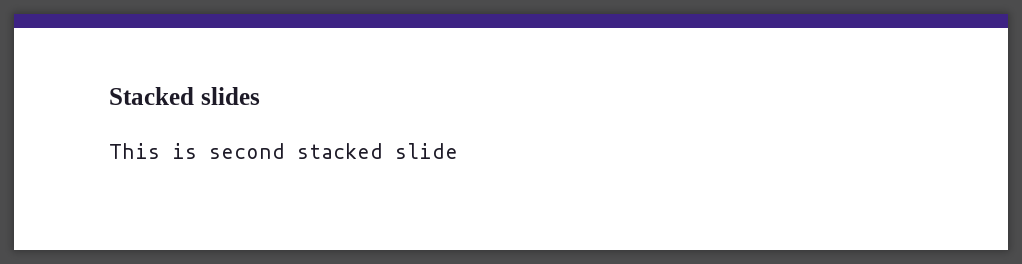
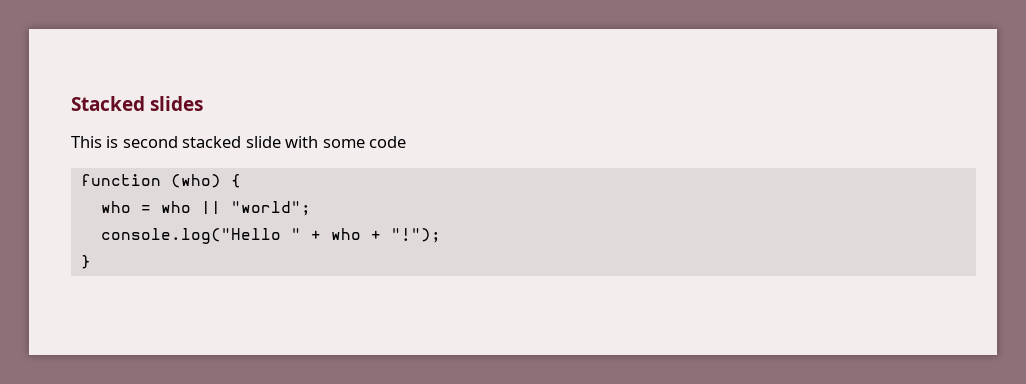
- This is second stacked slide
+ This is second stacked slide with some code
+ function (who) {
+ who = who || "world";
+ console.log("Hello " + who + "!");
+ }

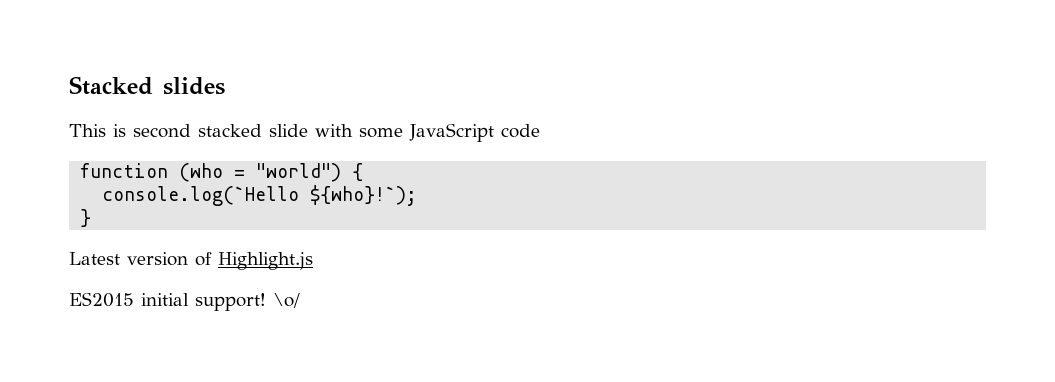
- This is second stacked slide with some code
+ This is second stacked slide with some JavaScript code
- function (who) {
- who = who || "world";
- console.log("Hello " + who + "!");
+ function (who = "world") {
+ console.log(`Hello ${who}!`);
  }
+ Latest version of Highlight.js
+ ES2015 initial support! \o/

